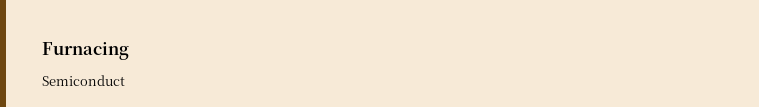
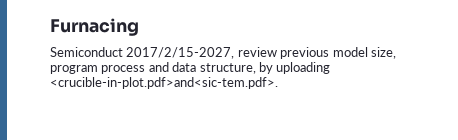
- Semiconduct
+ Semiconduct 2017/2/15-2027, review previous model size, program process and data structure, by uploading <crucible-in-plot.pdf>and<sic-tem.pdf>.

